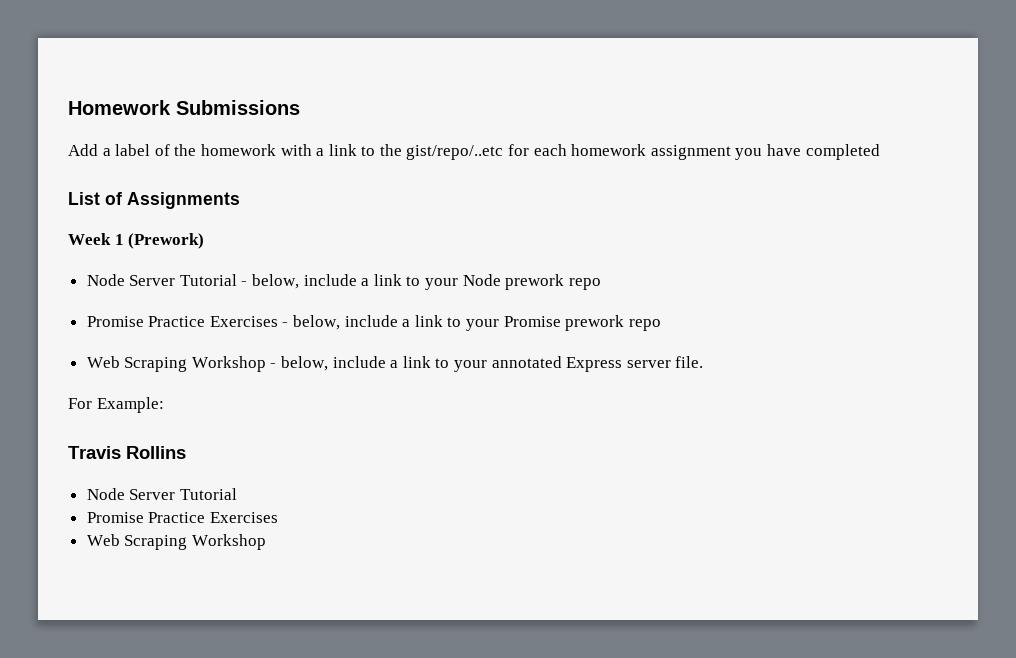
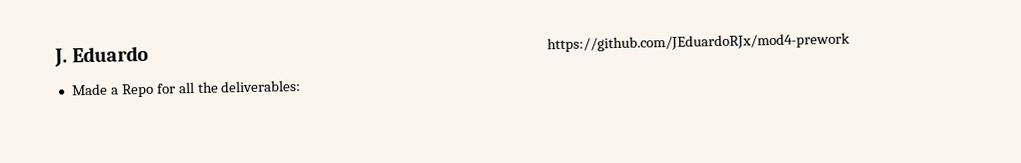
- Homework Submissions
- Add a label of the homework with a link to the gist/repo/..etc for each homework assignment you have completed
- List of Assignments
- Week 1 (Prework)
- Node Server Tutorial - below, include a link to your Node prework repo
- Promise Practice Exercises - below, include a link to your Promise prework repo
- Web Scraping Workshop - below, include a link to your annotated Express server file.
- For Example:
- Travis Rollins
- Node Server Tutorial
- Promise Practice Exercises
- Web Scraping Workshop
+ J. Eduardo
+ Made a Repo for all the deliverables: https://github.com/JEduardoRJx/mod4-prework

